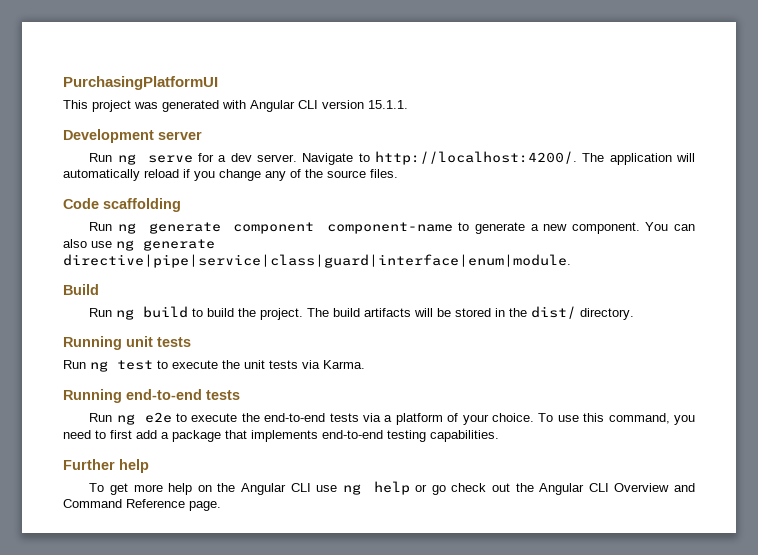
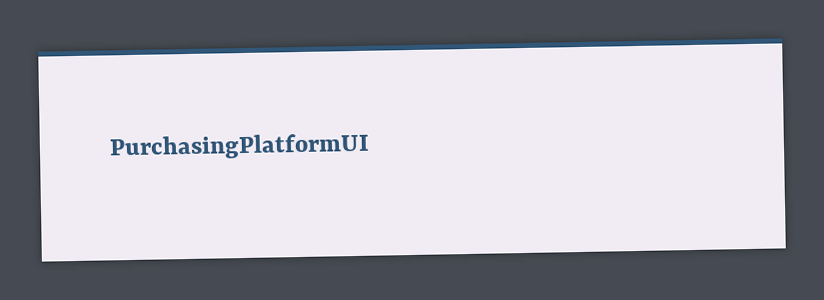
- This project was generated with Angular CLI version 15.1.1.
- Development server
- Run ng serve for a dev server. Navigate to http://localhost:4200/. The application will automatically reload if you change any of the source files.
- Code scaffolding
- Run ng generate component component-name to generate a new component. You can also use ng generate directive|pipe|service|class|guard|interface|enum|module.
- Build
- Run ng build to build the project. The build artifacts will be stored in the dist/ directory.
- Running unit tests
- Run ng test to execute the unit tests via Karma.
- Running end-to-end tests
- Run ng e2e to execute the end-to-end tests via a platform of your choice. To use this command, you need to first add a package that implements end-to-end testing capabilities.
- Further help
- To get more help on the Angular CLI use ng help or go check out the Angular CLI Overview and Command Reference page.

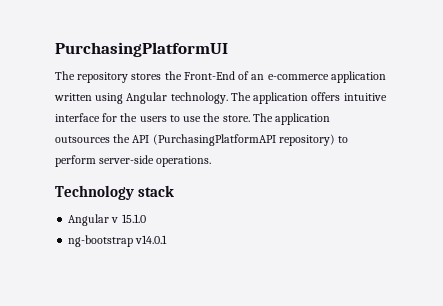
+ The repository stores the Front-End of an e-commerce application written using Angular technology. The application offers intuitive interface for the users to use the store. The application outsources the API (PurchasingPlatformAPI repository) to perform server-side operations.
+ Technology stack
+ Angular v 15.1.0
+ ng-bootstrap v14.0.1

